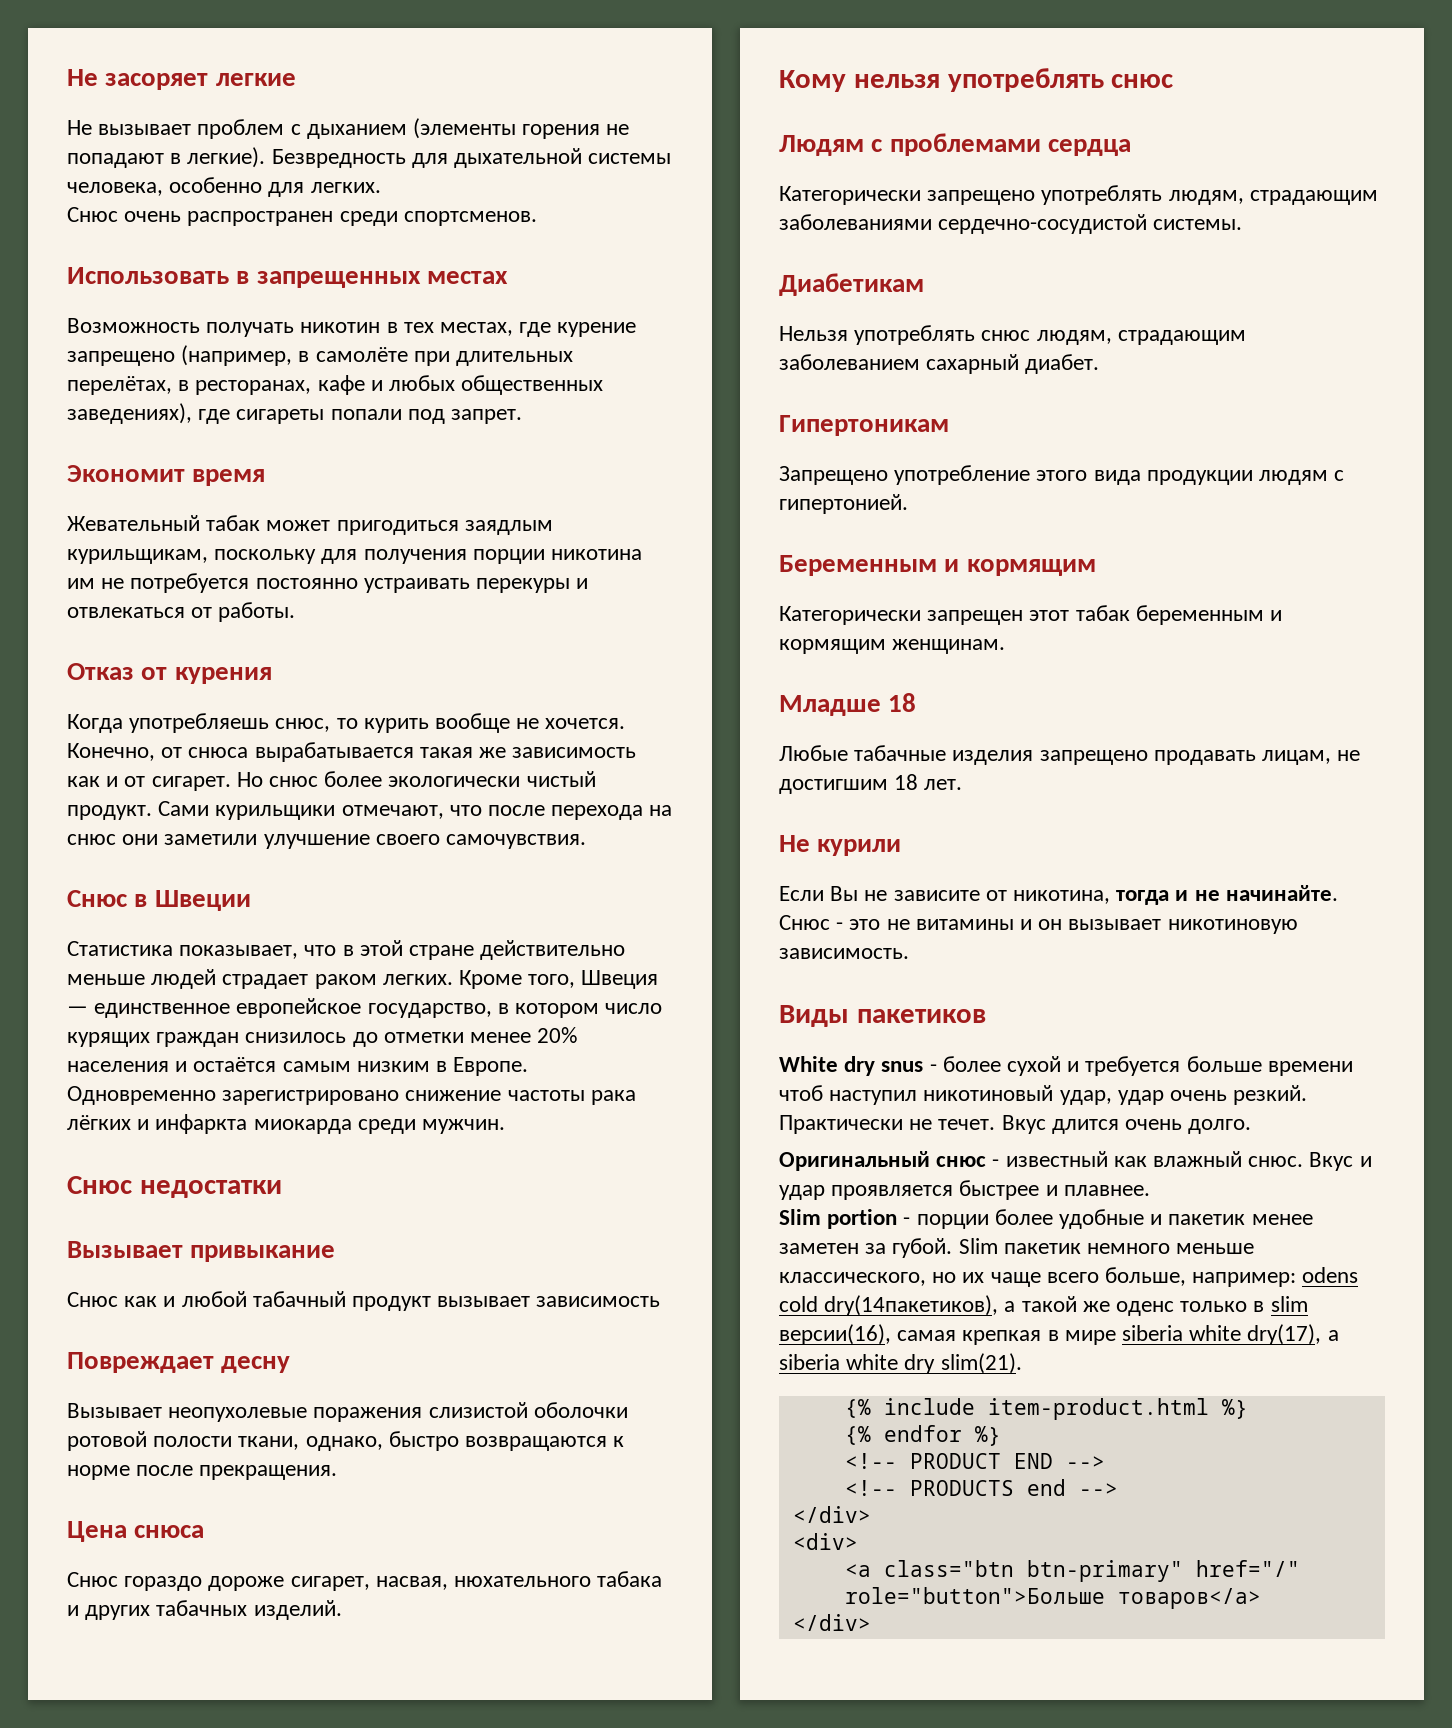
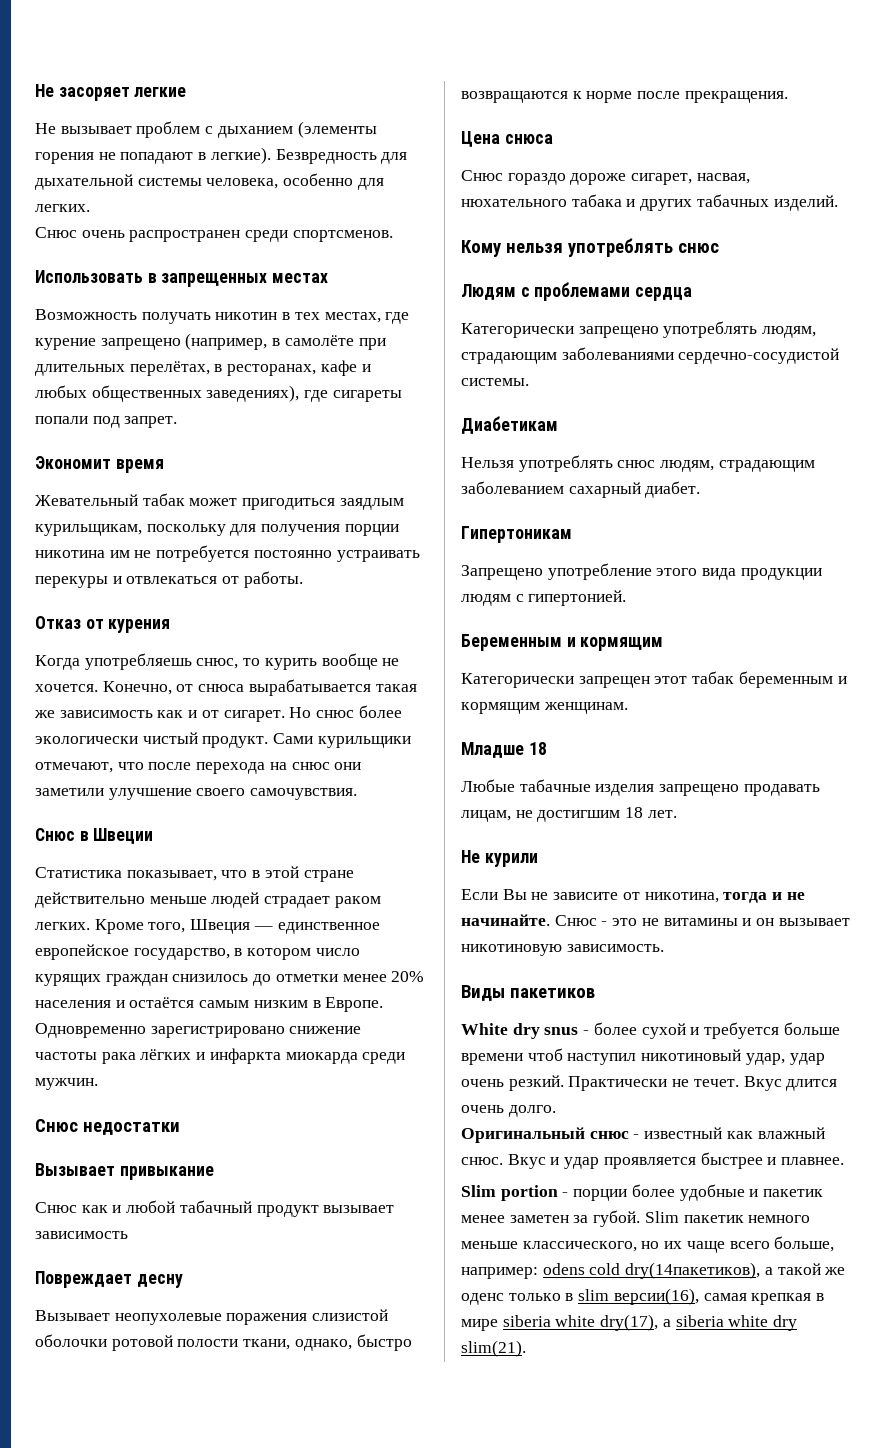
- {% include item-product.html %}
- {% endfor %}
- <!-- PRODUCT END -->
- <!-- PRODUCTS end -->
- </div>
- <div>
- <a class="btn btn-primary" href="/" role="button">Больше товаров</a>
- </div>

